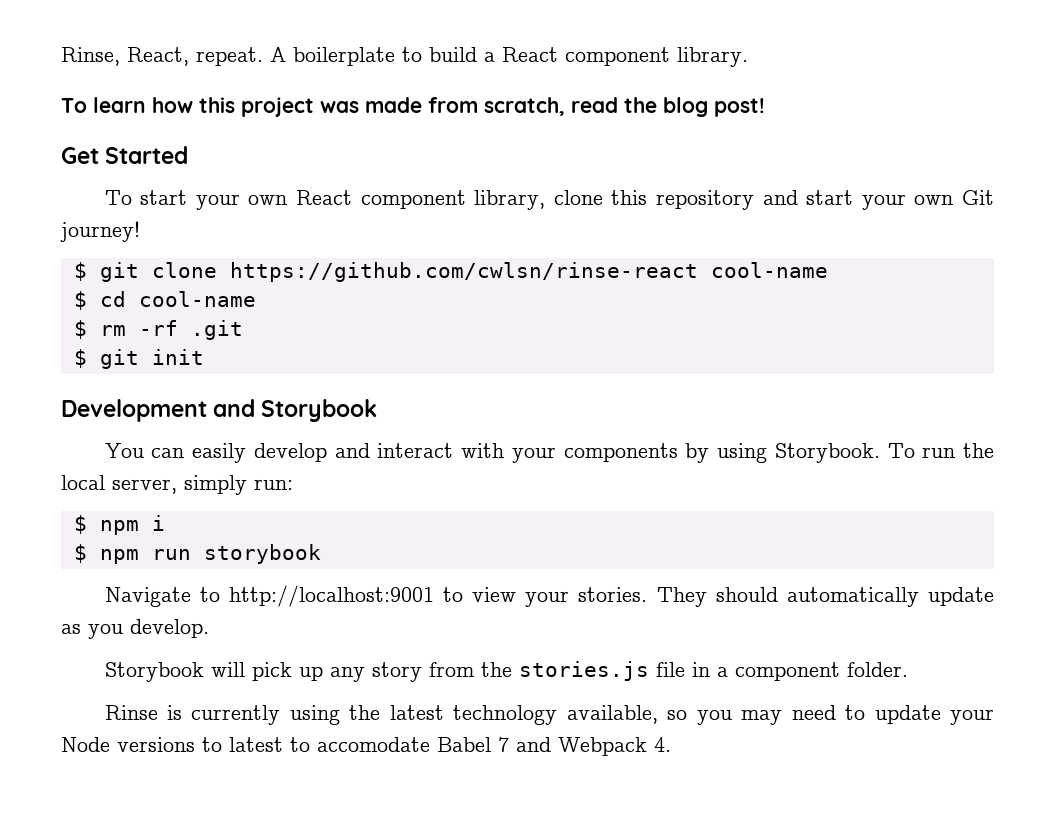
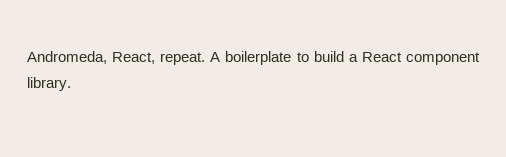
- Rinse, React, repeat.
+ Andromeda, React, repeat.
- To learn how this project was made from scratch, read the blog post!
- Get Started
- To start your own React component library, clone this repository and start your own Git journey!
- $ git clone https://github.com/cwlsn/rinse-react cool-name
- $ cd cool-name
- $ rm -rf .git
- $ git init
- Development and Storybook
- You can easily develop and interact with your components by using Storybook. To run the local server, simply run:
- $ npm i
- $ npm run storybook
- Navigate to http://localhost:9001 to view your stories. They should automatically update as you develop.
- Storybook will pick up any story from the stories.js file in a component folder.
- Rinse is currently using the latest technology available, so you may need to update your Node versions to latest to accomodate Babel 7 and Webpack 4.

